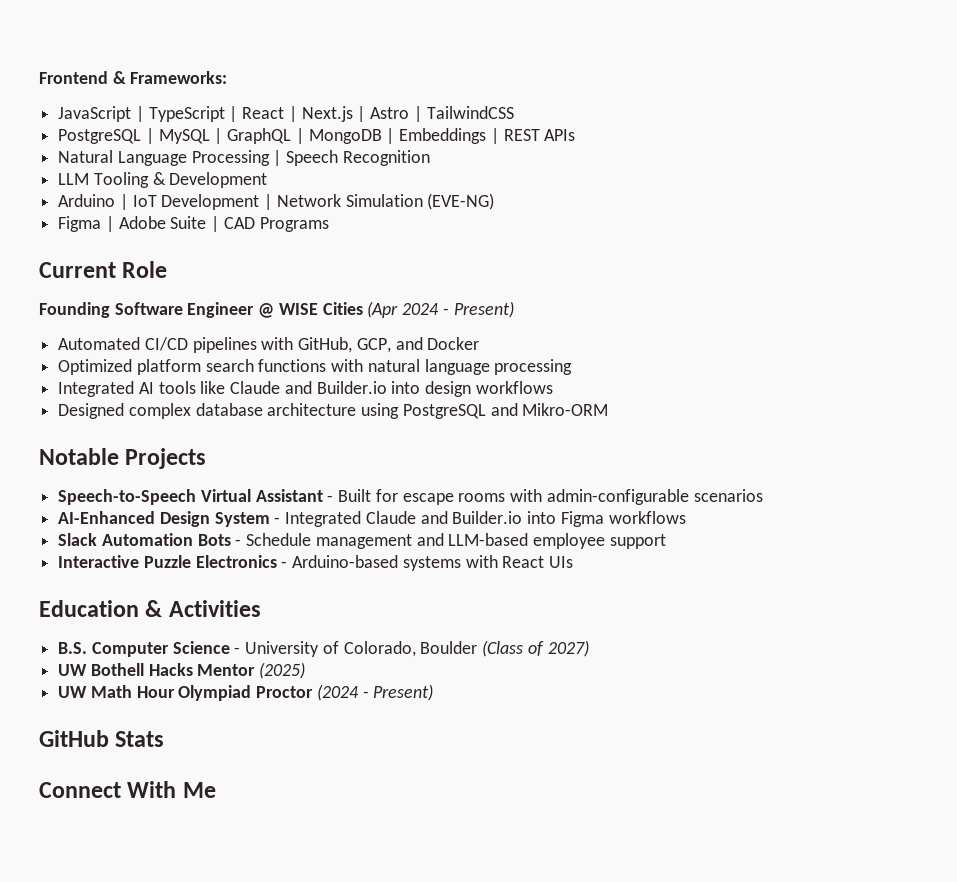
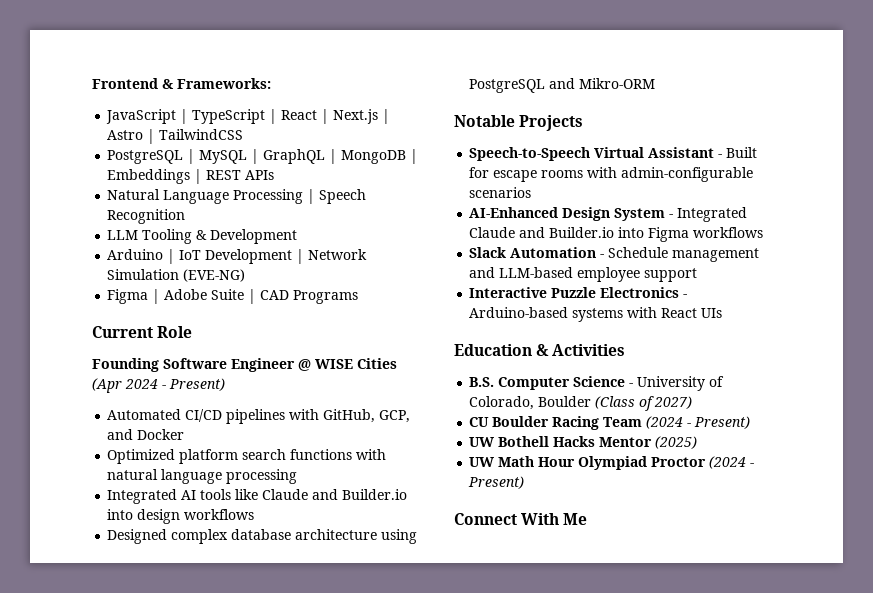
- Slack Automation Bots - Schedule management and LLM-based employee support
+ Slack Automation - Schedule management and LLM-based employee support
+ CU Boulder Racing Team (2024 - Present)
- GitHub Stats

